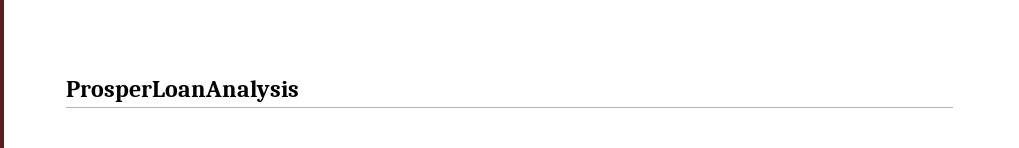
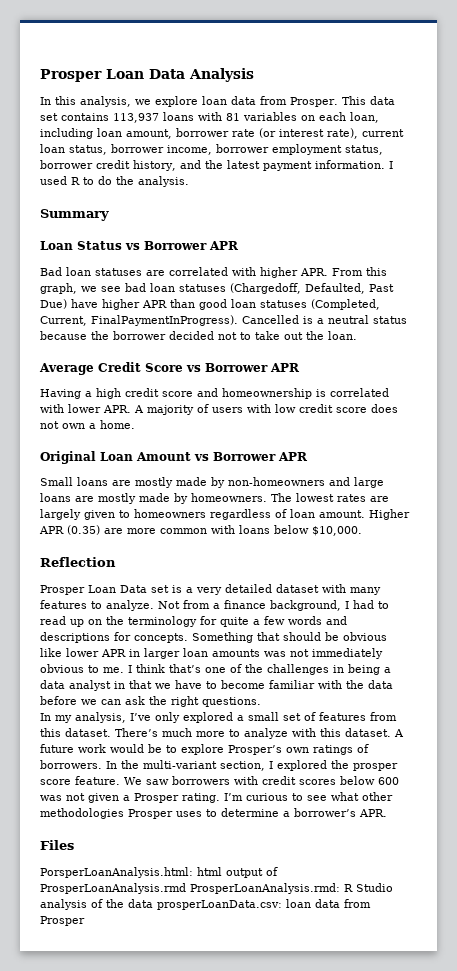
- ProsperLoanAnalysis
+ Prosper Loan Data Analysis
+ In this analysis, we explore loan data from Prosper. This data set contains 113,937 loans with 81 variables on each loan, including loan amount, borrower rate (or interest rate), current loan status, borrower income, borrower employment status, borrower credit history, and the latest payment information. I used R to do the analysis.
+ Summary
+ Loan Status vs Borrower APR
+ Bad loan statuses are correlated with higher APR. From this graph, we see bad loan statuses (Chargedoff, Defaulted, Past Due) have higher APR than good loan statuses (Completed, Current, FinalPaymentInProgress). Cancelled is a neutral status because the borrower decided not to take out the loan.
+ Average Credit Score vs Borrower APR
+ Having a high credit score and homeownership is correlated with lower APR. A majority of users with low credit score does not own a home.
+ Original Loan Amount vs Borrower APR
+ Small loans are mostly made by non-homeowners and large loans are mostly made by homeowners. The lowest rates are largely given to homeowners regardless of loan amount. Higher APR (0.35) are more common with loans below $10,000.
+ Reflection
+ Prosper Loan Data set is a very detailed dataset with many features to analyze. Not from a finance background, I had to read up on the terminology for quite a few words and descriptions for concepts. Something that should be obvious like lower APR in larger loan amounts was not immediately obvious to me. I think that’s one of the challenges in being a data analyst in that we have to become familiar with the data before we can ask the right questions.
+ In my analysis, I’ve only explored a small set of features from this dataset. There’s much more to analyze with this dataset. A future work would be to explore Prosper’s own ratings of borrowers. In the multi-variant section, I explored the prosper score feature. We saw borrowers with credit scores below 600 was not given a Prosper rating. I’m curious to see what other methodologies Prosper uses to determine a borrower’s APR.
+ Files
+ PorsperLoanAnalysis.html: html output of ProsperLoanAnalysis.rmd ProsperLoanAnalysis.rmd: R Studio analysis of the data prosperLoanData.csv: loan data from Prosper

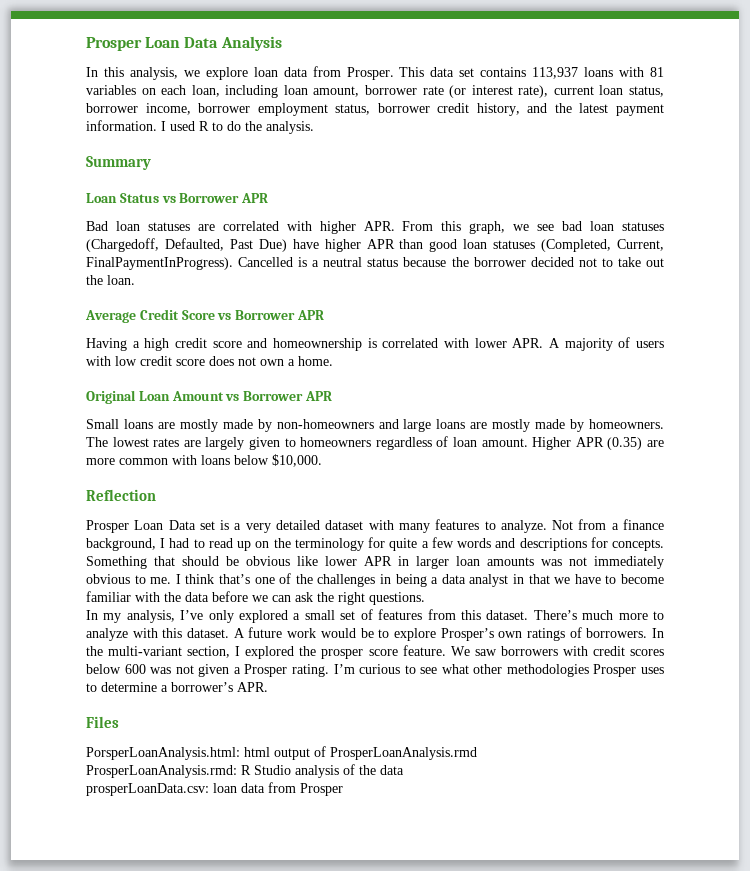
- PorsperLoanAnalysis.html: html output of ProsperLoanAnalysis.rmd ProsperLoanAnalysis.rmd: R Studio analysis of the data prosperLoanData.csv: loan data from Prosper
+ PorsperLoanAnalysis.html: html output of ProsperLoanAnalysis.rmd
+ ProsperLoanAnalysis.rmd: R Studio analysis of the data
+ prosperLoanData.csv: loan data from Prosper

